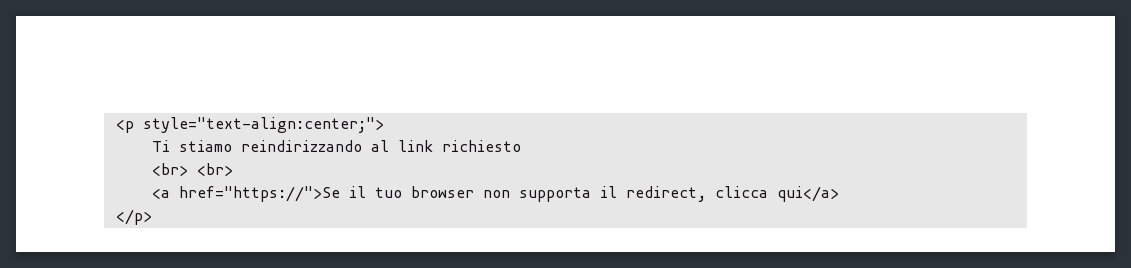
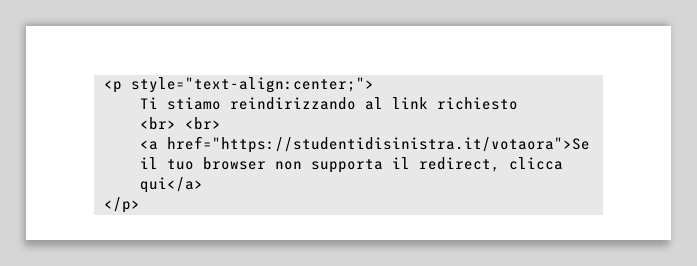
- <a href="https://">Se il tuo browser non supporta il redirect, clicca qui</a>
+ <a href="https://studentidisinistra.it/votaora">Se il tuo browser non supporta il redirect, clicca qui</a>

